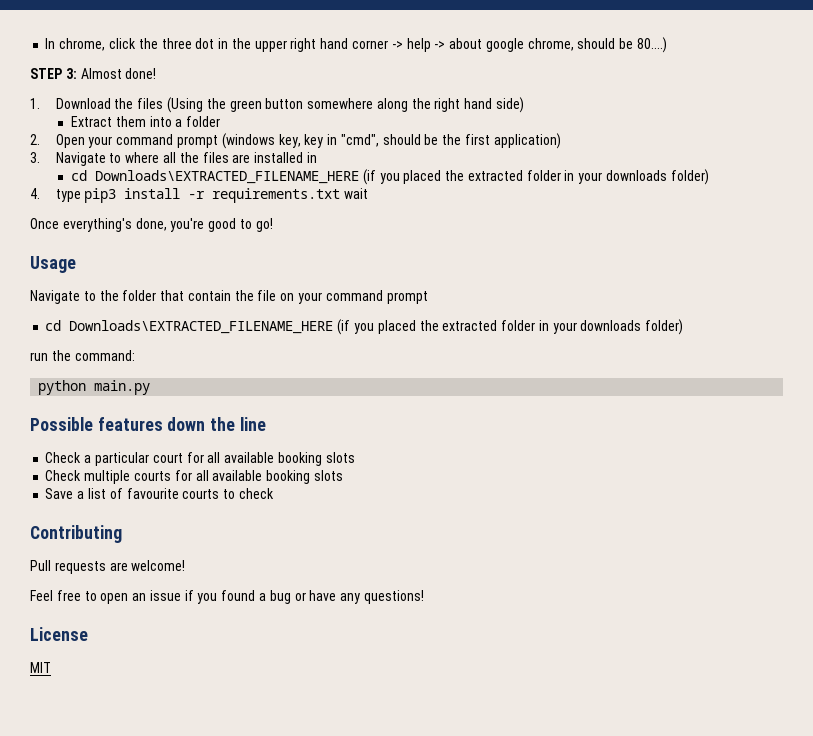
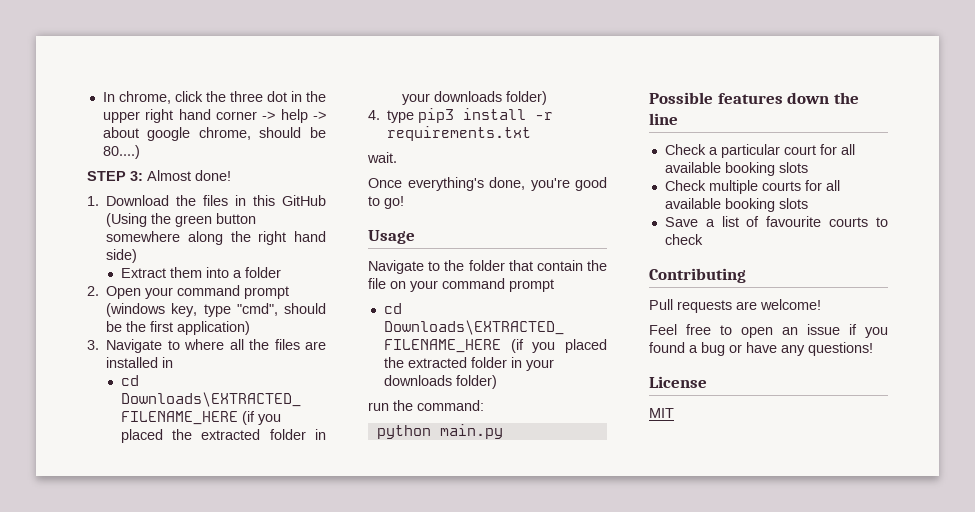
- 1. Download the files (Using the green button somewhere along the right hand side)
+ 1. Download the files in this GitHub (Using the green button somewhere along the right hand side)
- 2. Open your command prompt (windows key, key in "cmd", should be the first application)
+ 2. Open your command prompt (windows key, type "cmd", should be the first application)
- 4. type pip3 install -r requirements.txt wait
+ 4. type pip3 install -r requirements.txt
+ wait.

